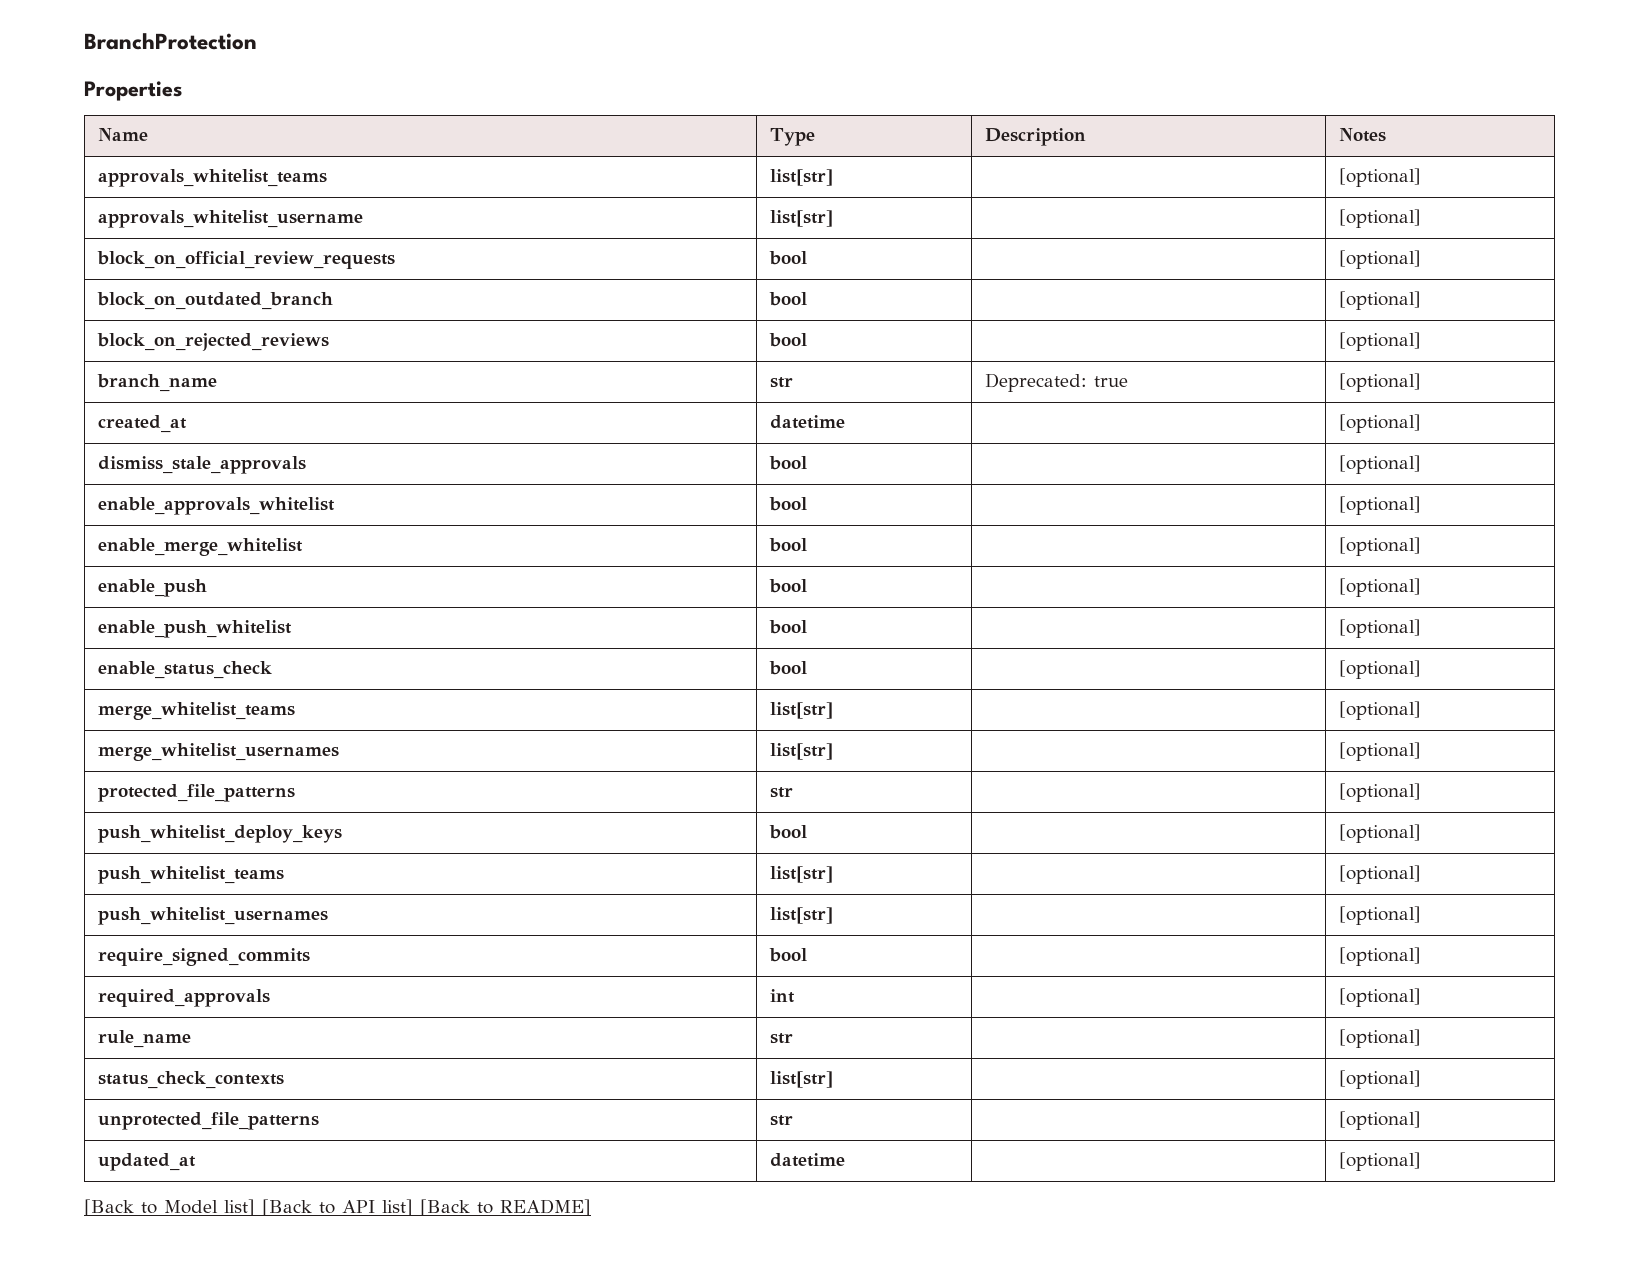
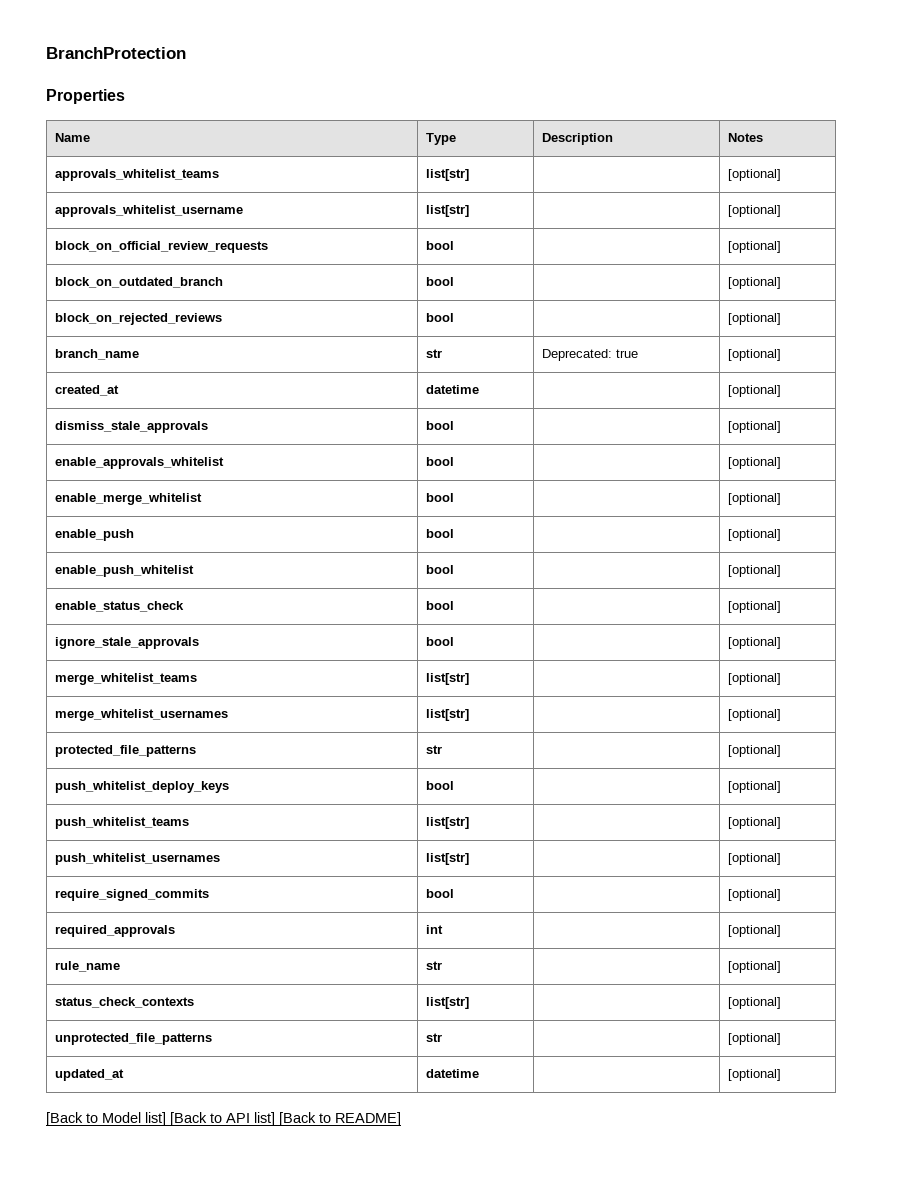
+ ignore_stale_approvals | bool | | [optional]

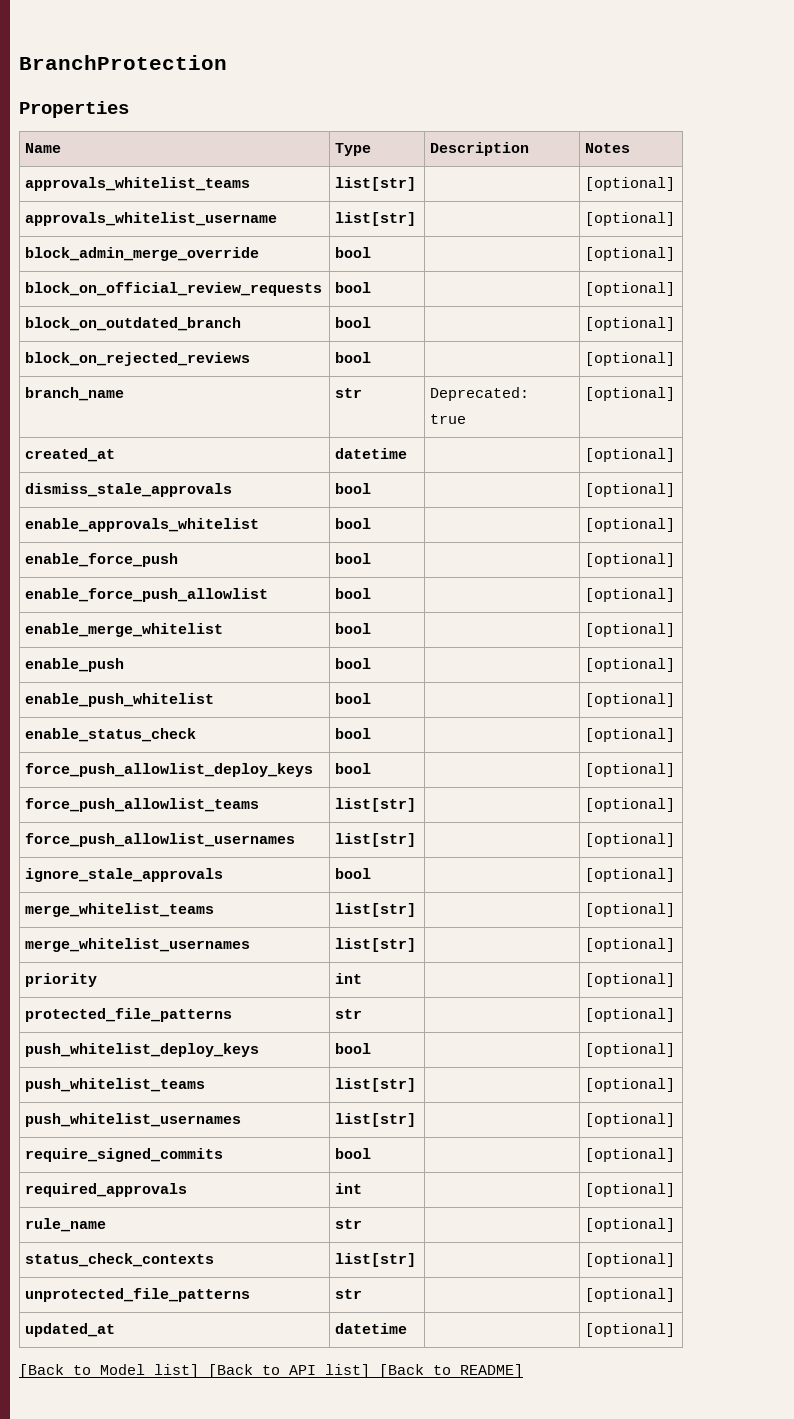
+ block_admin_merge_override | bool | | [optional]
+ enable_force_push | bool | | [optional]
+ enable_force_push_allowlist | bool | | [optional]
+ force_push_allowlist_deploy_keys | bool | | [optional]
+ force_push_allowlist_teams | list[str] | | [optional]
+ force_push_allowlist_usernames | list[str] | | [optional]
+ priority | int | | [optional]

